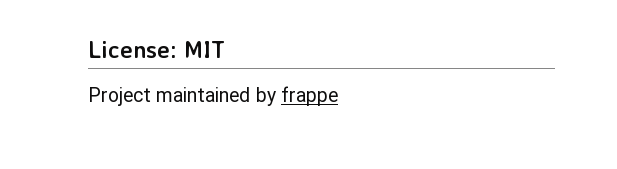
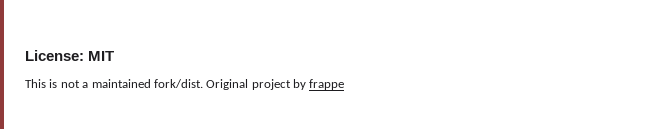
- Project maintained by frappe
+ This is not a maintained fork/dist. Original project by frappe

